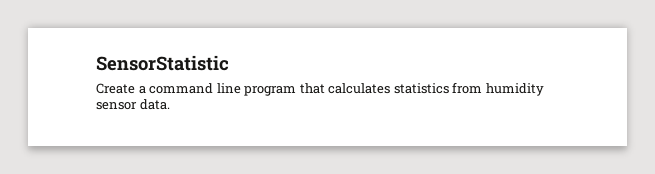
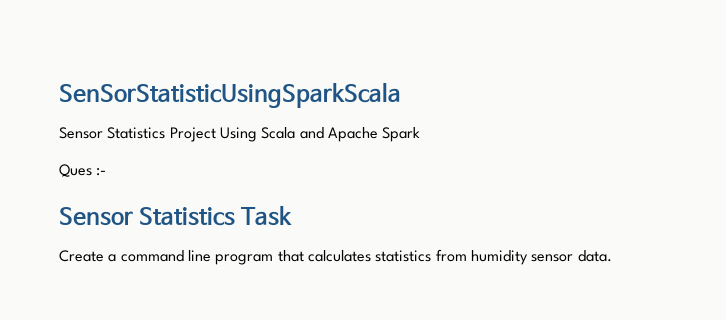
- SensorStatistic
+ SenSorStatisticUsingSparkScala
+ Sensor Statistics Project Using Scala and Apache Spark
+ Ques :-
+ Sensor Statistics Task

